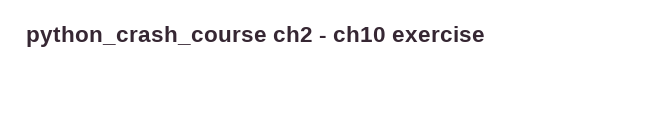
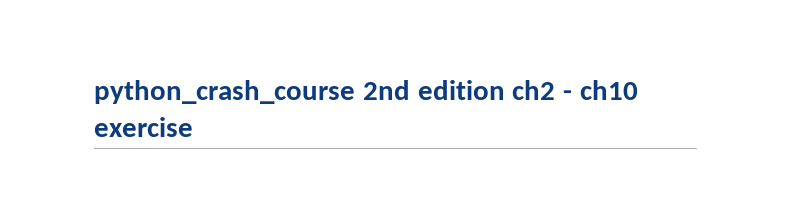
- python_crash_course ch2 - ch10 exercise
+ python_crash_course 2nd edition ch2 - ch10 exercise

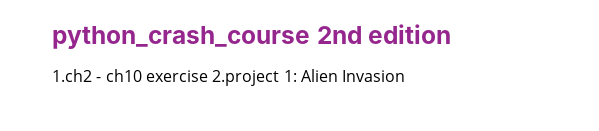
- python_crash_course 2nd edition ch2 - ch10 exercise
+ python_crash_course 2nd edition
+ 1.ch2 - ch10 exercise 2.project 1: Alien Invasion

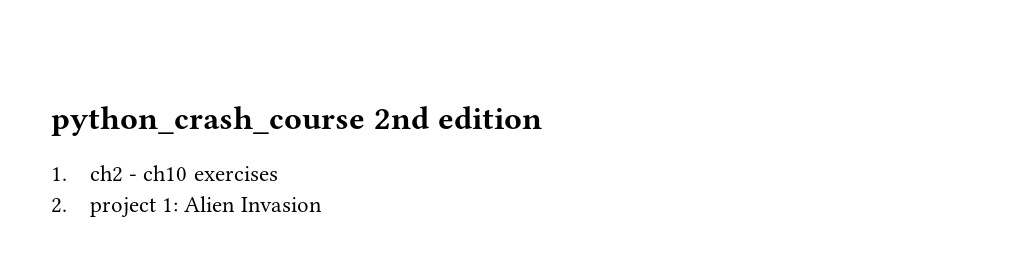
- 1.ch2 - ch10 exercise 2.project 1: Alien Invasion
+ 1. ch2 - ch10 exercises
+ 2. project 1: Alien Invasion

